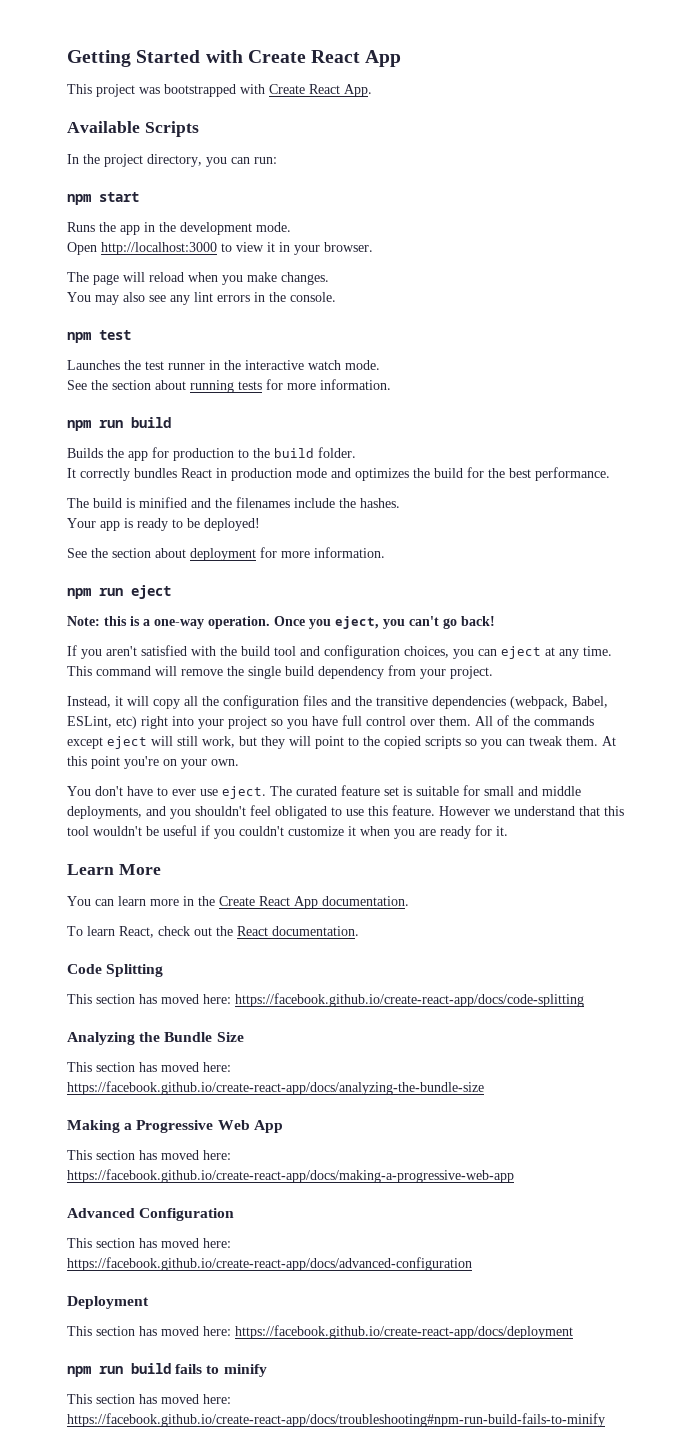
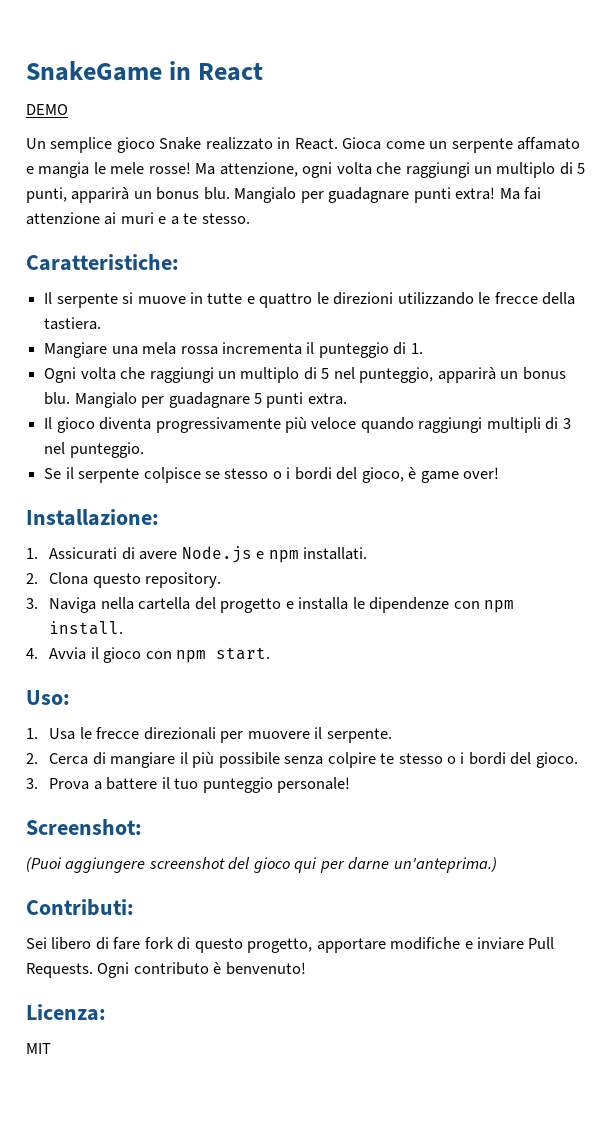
- Getting Started with Create React App
- This project was bootstrapped with Create React App.
- Available Scripts
- In the project directory, you can run:
- npm start
- Runs the app in the development mode.
- Open http://localhost:3000 to view it in your browser.
- The page will reload when you make changes.
- You may also see any lint errors in the console.
- npm test
- Launches the test runner in the interactive watch mode.
- See the section about running tests for more information.
- npm run build
- Builds the app for production to the build folder.
- It correctly bundles React in production mode and optimizes the build for the best performance.
- The build is minified and the filenames include the hashes.
- Your app is ready to be deployed!
- See the section about deployment for more information.
- npm run eject
- Note: this is a one-way operation. Once you eject, you can't go back!
- If you aren't satisfied with the build tool and configuration choices, you can eject at any time. This command will remove the single build dependency from your project.
- Instead, it will copy all the configuration files and the transitive dependencies (webpack, Babel, ESLint, etc) right into your project so you have full control over them. All of the commands except eject will still work, but they will point to the copied scripts so you can tweak them. At this point you're on your own.
- You don't have to ever use eject. The curated feature set is suitable for small and middle deployments, and you shouldn't feel obligated to use this feature. However we understand that this tool wouldn't be useful if you couldn't customize it when you are ready for it.
- Learn More
- You can learn more in the Create React App documentation.
- To learn React, check out the React documentation.
- Code Splitting
- This section has moved here: https://facebook.github.io/create-react-app/docs/code-splitting
- Analyzing the Bundle Size
- This section has moved here: https://facebook.github.io/create-react-app/docs/analyzing-the-bundle-size
- Making a Progressive Web App
- This section has moved here: https://facebook.github.io/create-react-app/docs/making-a-progressive-web-app
- Advanced Configuration
- This section has moved here: https://facebook.github.io/create-react-app/docs/advanced-configuration
- Deployment
- This section has moved here: https://facebook.github.io/create-react-app/docs/deployment
- npm run build fails to minify
- This section has moved here: https://facebook.github.io/create-react-app/docs/troubleshooting#npm-run-build-fails-to-minify
+ SnakeGame in React
+ DEMO
+ Un semplice gioco Snake realizzato in React. Gioca come un serpente affamato e mangia le mele rosse! Ma attenzione, ogni volta che raggiungi un multiplo di 5 punti, apparirà un bonus blu. Mangialo per guadagnare punti extra! Ma fai attenzione ai muri e a te stesso.
+ Caratteristiche:
+ Il serpente si muove in tutte e quattro le direzioni utilizzando le frecce della tastiera.
+ Mangiare una mela rossa incrementa il punteggio di 1.
+ Ogni volta che raggiungi un multiplo di 5 nel punteggio, apparirà un bonus blu. Mangialo per guadagnare 5 punti extra.
+ Il gioco diventa progressivamente più veloce quando raggiungi multipli di 3 nel punteggio.
+ Se il serpente colpisce se stesso o i bordi del gioco, è game over!
+ Installazione:
+ 1. Assicurati di avere Node.js e npm installati.
+ 2. Clona questo repository.
+ 3. Naviga nella cartella del progetto e installa le dipendenze con npm install.
+ 4. Avvia il gioco con npm start.
+ Uso:
+ 1. Usa le frecce direzionali per muovere il serpente.
+ 2. Cerca di mangiare il più possibile senza colpire te stesso o i bordi del gioco.
+ 3. Prova a battere il tuo punteggio personale!
+ Screenshot:
+ (Puoi aggiungere screenshot del gioco qui per darne un'anteprima.)
+ Contributi:
+ Sei libero di fare fork di questo progetto, apportare modifiche e inviare Pull Requests. Ogni contributo è benvenuto!
+ Licenza:
+ MIT

